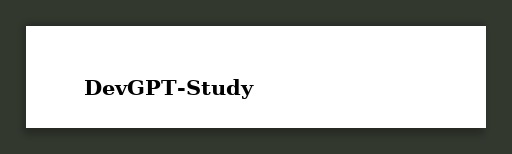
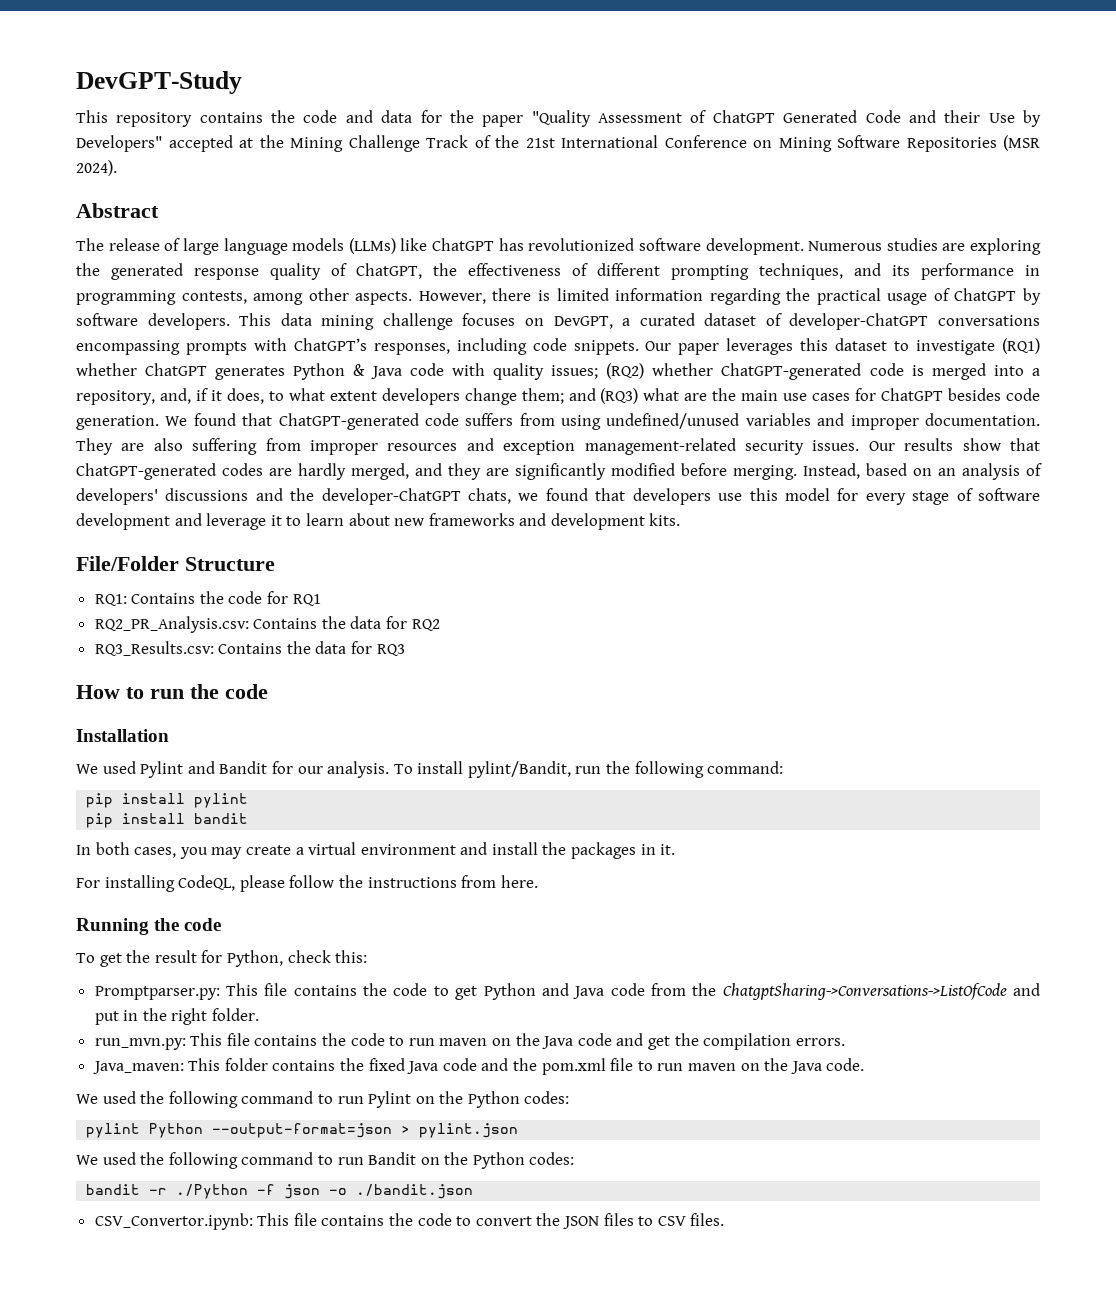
+ This repository contains the code and data for the paper "Quality Assessment of ChatGPT Generated Code and their Use by Developers" accepted at the Mining Challenge Track of the 21st International Conference on Mining Software Repositories (MSR 2024).
+ Abstract
+ The release of large language models (LLMs) like ChatGPT has revolutionized software development. Numerous studies are exploring the generated response quality of ChatGPT, the effectiveness of different prompting techniques, and its performance in programming contests, among other aspects. However, there is limited information regarding the practical usage of ChatGPT by software developers. This data mining challenge focuses on DevGPT, a curated dataset of developer-ChatGPT conversations encompassing prompts with ChatGPT’s responses, including code snippets. Our paper leverages this dataset to investigate (RQ1) whether ChatGPT generates Python & Java code with quality issues; (RQ2) whether ChatGPT-generated code is merged into a repository, and, if it does, to what extent developers change them; and (RQ3) what are the main use cases for ChatGPT besides code generation. We found that ChatGPT-generated code suffers from using undefined/unused variables and improper documentation. They are also suffering from improper resources and exception management-related security issues. Our results show that ChatGPT-generated codes are hardly merged, and they are significantly modified before merging. Instead, based on an analysis of developers' discussions and the developer-ChatGPT chats, we found that developers use this model for every stage of software development and leverage it to learn about new frameworks and development kits.
+ File/Folder Structure
+ RQ1: Contains the code for RQ1
+ RQ2_PR_Analysis.csv: Contains the data for RQ2
+ RQ3_Results.csv: Contains the data for RQ3
+ How to run the code
+ Installation
+ We used Pylint and Bandit for our analysis. To install pylint/Bandit, run the following command:
+ pip install pylint
+ pip install bandit
+ In both cases, you may create a virtual environment and install the packages in it.
+ For installing CodeQL, please follow the instructions from here.
+ Running the code
+ To get the result for Python, check this:
+ Promptparser.py: This file contains the code to get Python and Java code from the ChatgptSharing->Conversations->ListOfCode and put in the right folder.
+ run_mvn.py: This file contains the code to run maven on the Java code and get the compilation errors.
+ Java_maven: This folder contains the fixed Java code and the pom.xml file to run maven on the Java code.
+ We used the following command to run Pylint on the Python codes:
+ pylint Python --output-format=json > pylint.json
+ We used the following command to run Bandit on the Python codes:
+ bandit -r ./Python -f json -o ./bandit.json
+ CSV_Convertor.ipynb: This file contains the code to convert the JSON files to CSV files.

